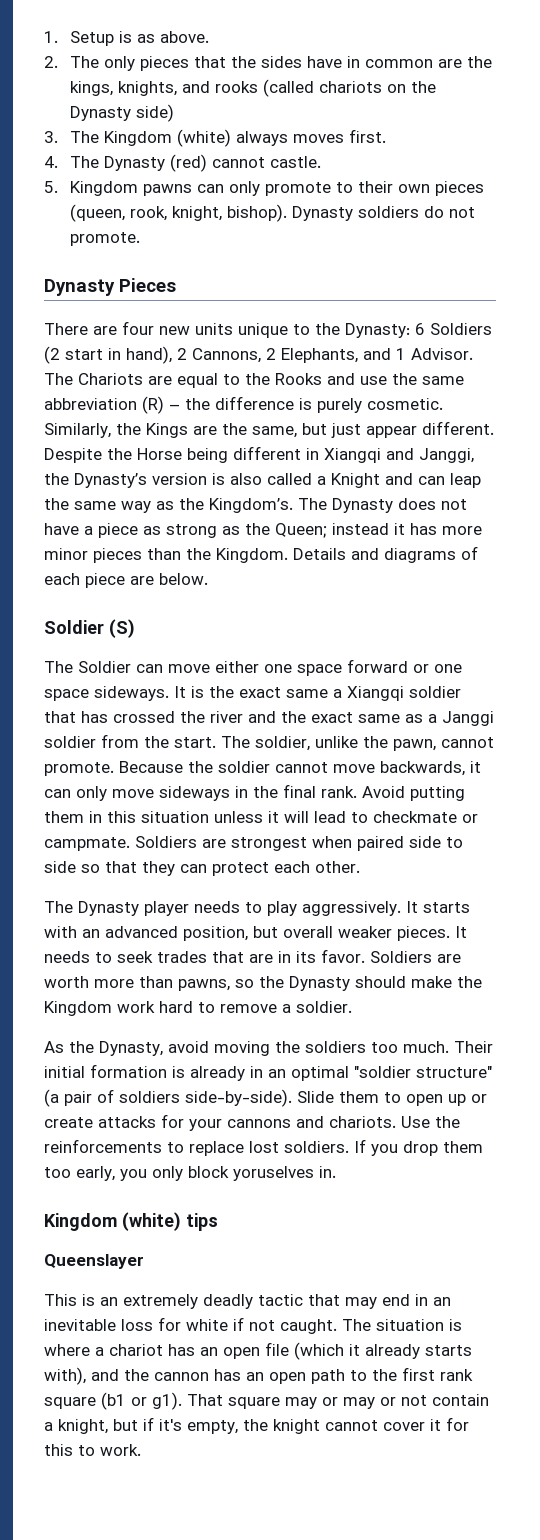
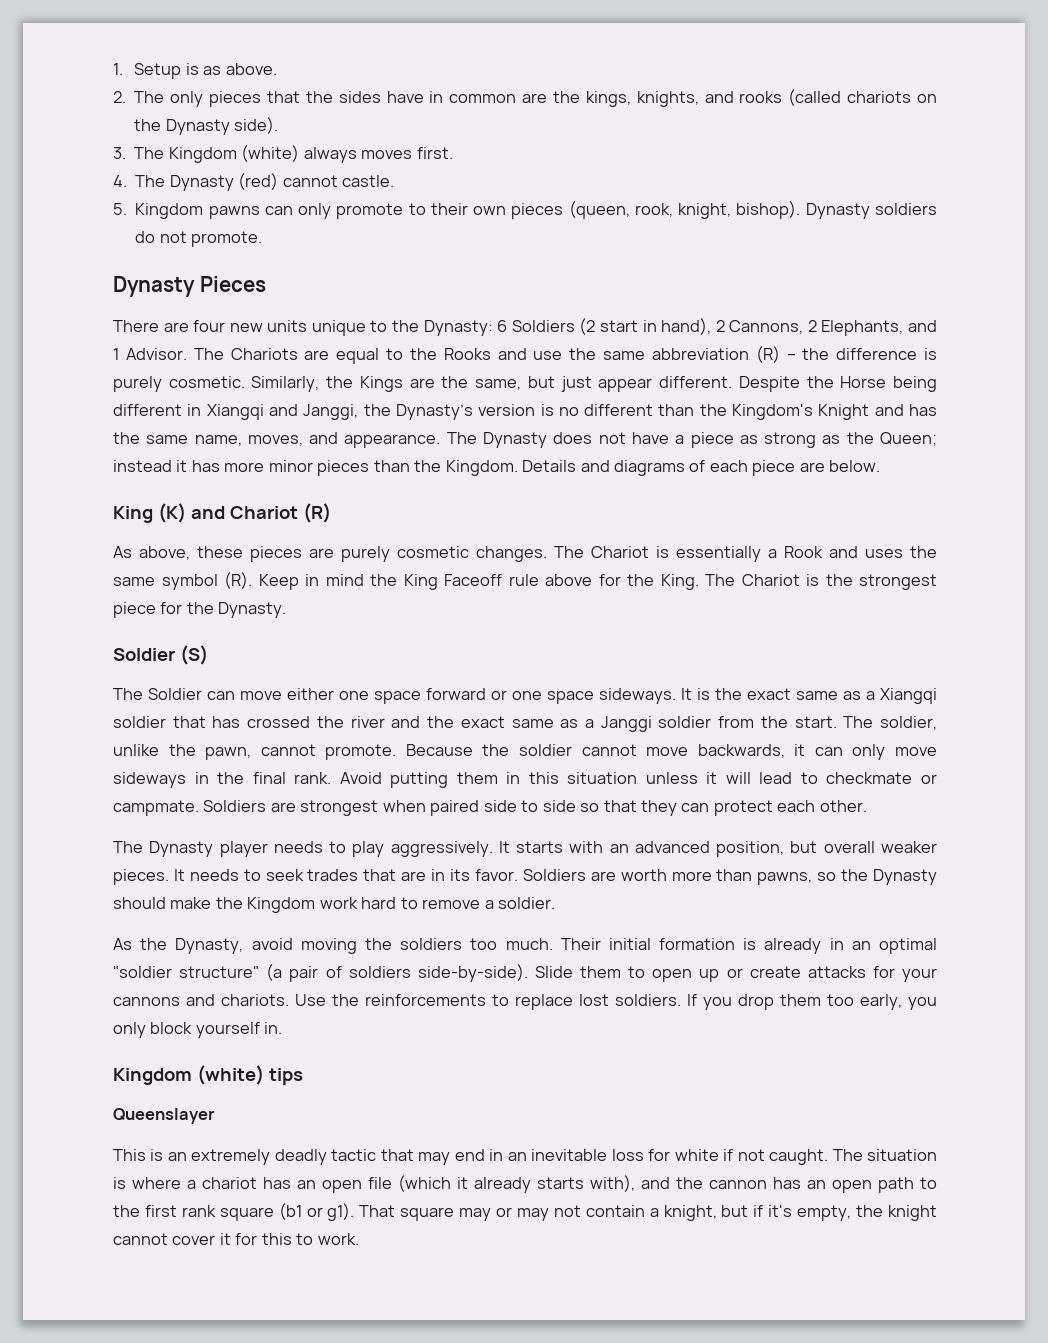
- 2. The only pieces that the sides have in common are the kings, knights, and rooks (called chariots on the Dynasty side)
+ 2. The only pieces that the sides have in common are the kings, knights, and rooks (called chariots on the Dynasty side).
- Despite the Horse being different in Xiangqi and Janggi, the Dynasty’s version is also called a Knight and can leap the same way as the Kingdom’s.
+ Despite the Horse being different in Xiangqi and Janggi, the Dynasty’s version is no different than the Kingdom's Knight and has the same name, moves, and appearance.
+ King (K) and Chariot (R)
+ As above, these pieces are purely cosmetic changes. The Chariot is essentially a Rook and uses the same symbol (R). Keep in mind the King Faceoff rule above for the King. The Chariot is the strongest piece for the Dynasty.
- It is the exact same a Xiangqi soldier that has crossed the river and the exact same as a Janggi soldier from the start.
+ It is the exact same as a Xiangqi soldier that has crossed the river and the exact same as a Janggi soldier from the start.
- If you drop them too early, you only block yoruselves in.
+ If you drop them too early, you only block yourself in.
- That square may or may or not contain a knight, but if it's empty, the knight cannot cover it for this to work.
+ That square may or may not contain a knight, but if it's empty, the knight cannot cover it for this to work.

